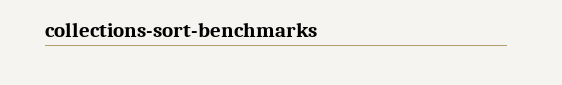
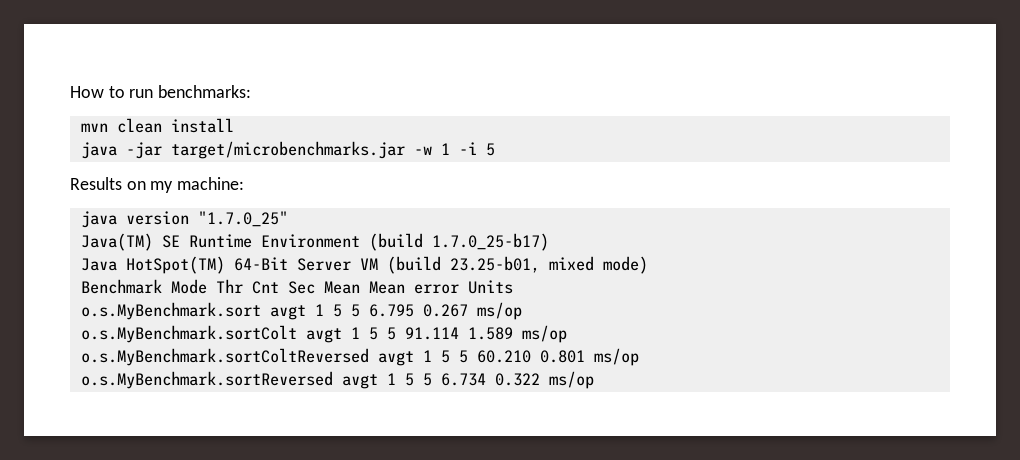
- collections-sort-benchmarks
+ How to run benchmarks:
+ mvn clean install
+ java -jar target/microbenchmarks.jar -w 1 -i 5
+ Results on my machine:
+ java version "1.7.0_25"
+ Java(TM) SE Runtime Environment (build 1.7.0_25-b17)
+ Java HotSpot(TM) 64-Bit Server VM (build 23.25-b01, mixed mode)
+ Benchmark Mode Thr Cnt Sec Mean Mean error Units
+ o.s.MyBenchmark.sort avgt 1 5 5 6.795 0.267 ms/op
+ o.s.MyBenchmark.sortColt avgt 1 5 5 91.114 1.589 ms/op
+ o.s.MyBenchmark.sortColtReversed avgt 1 5 5 60.210 0.801 ms/op
+ o.s.MyBenchmark.sortReversed avgt 1 5 5 6.734 0.322 ms/op

